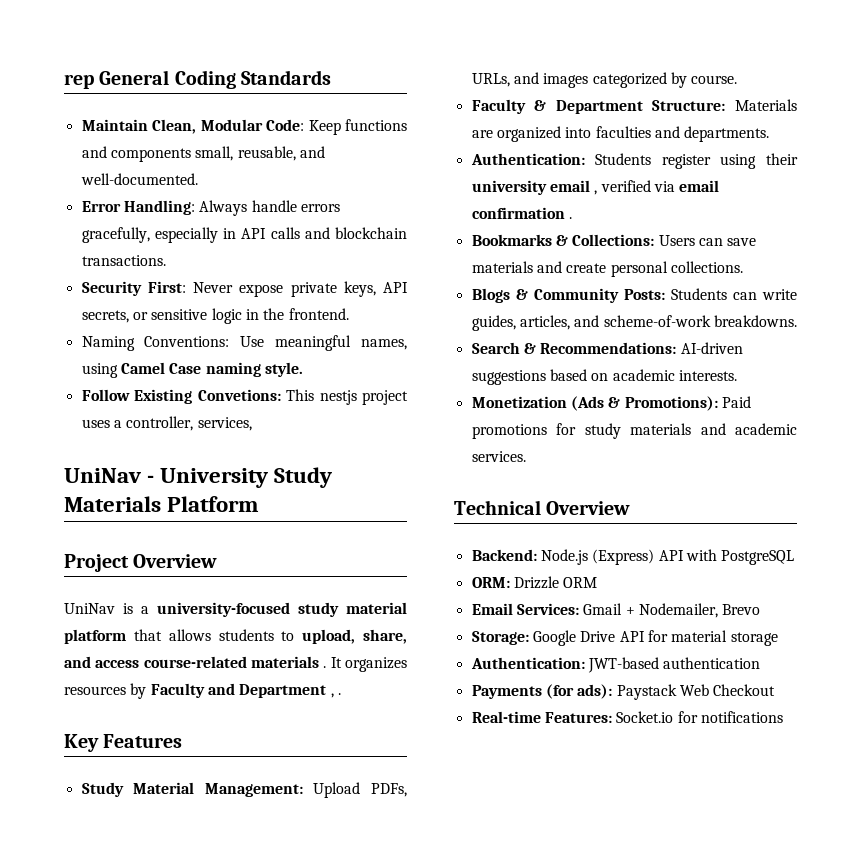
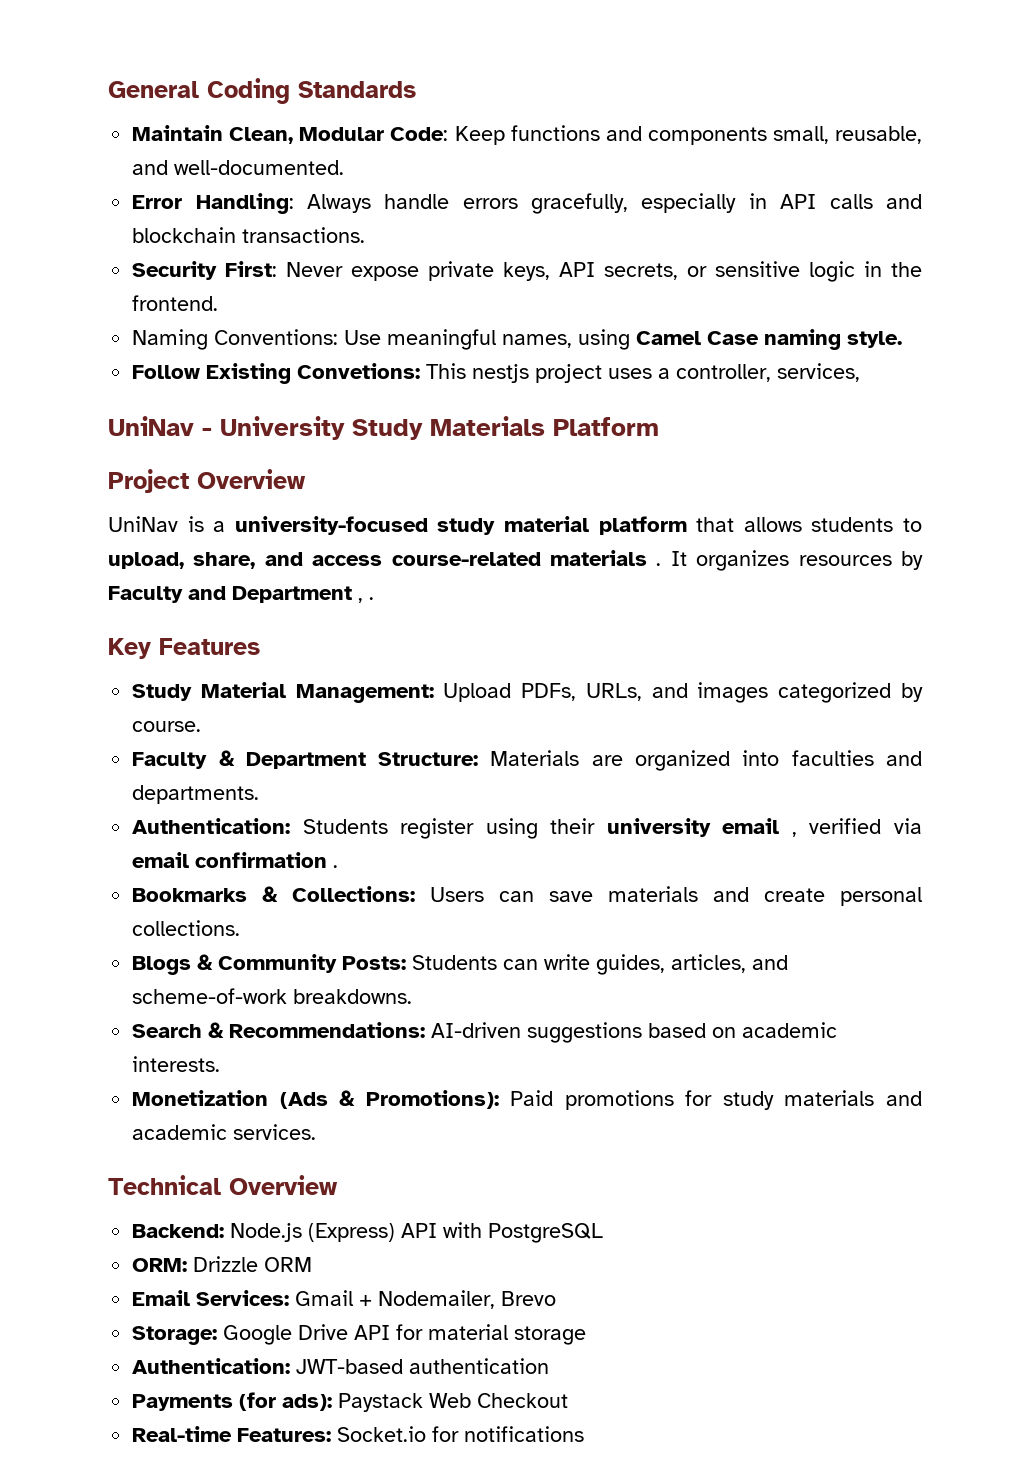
- rep General Coding Standards
+ General Coding Standards

